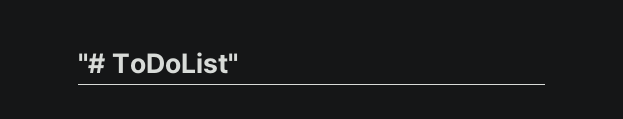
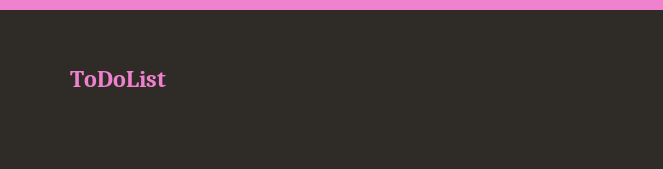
- "# ToDoList"
+ ToDoList

